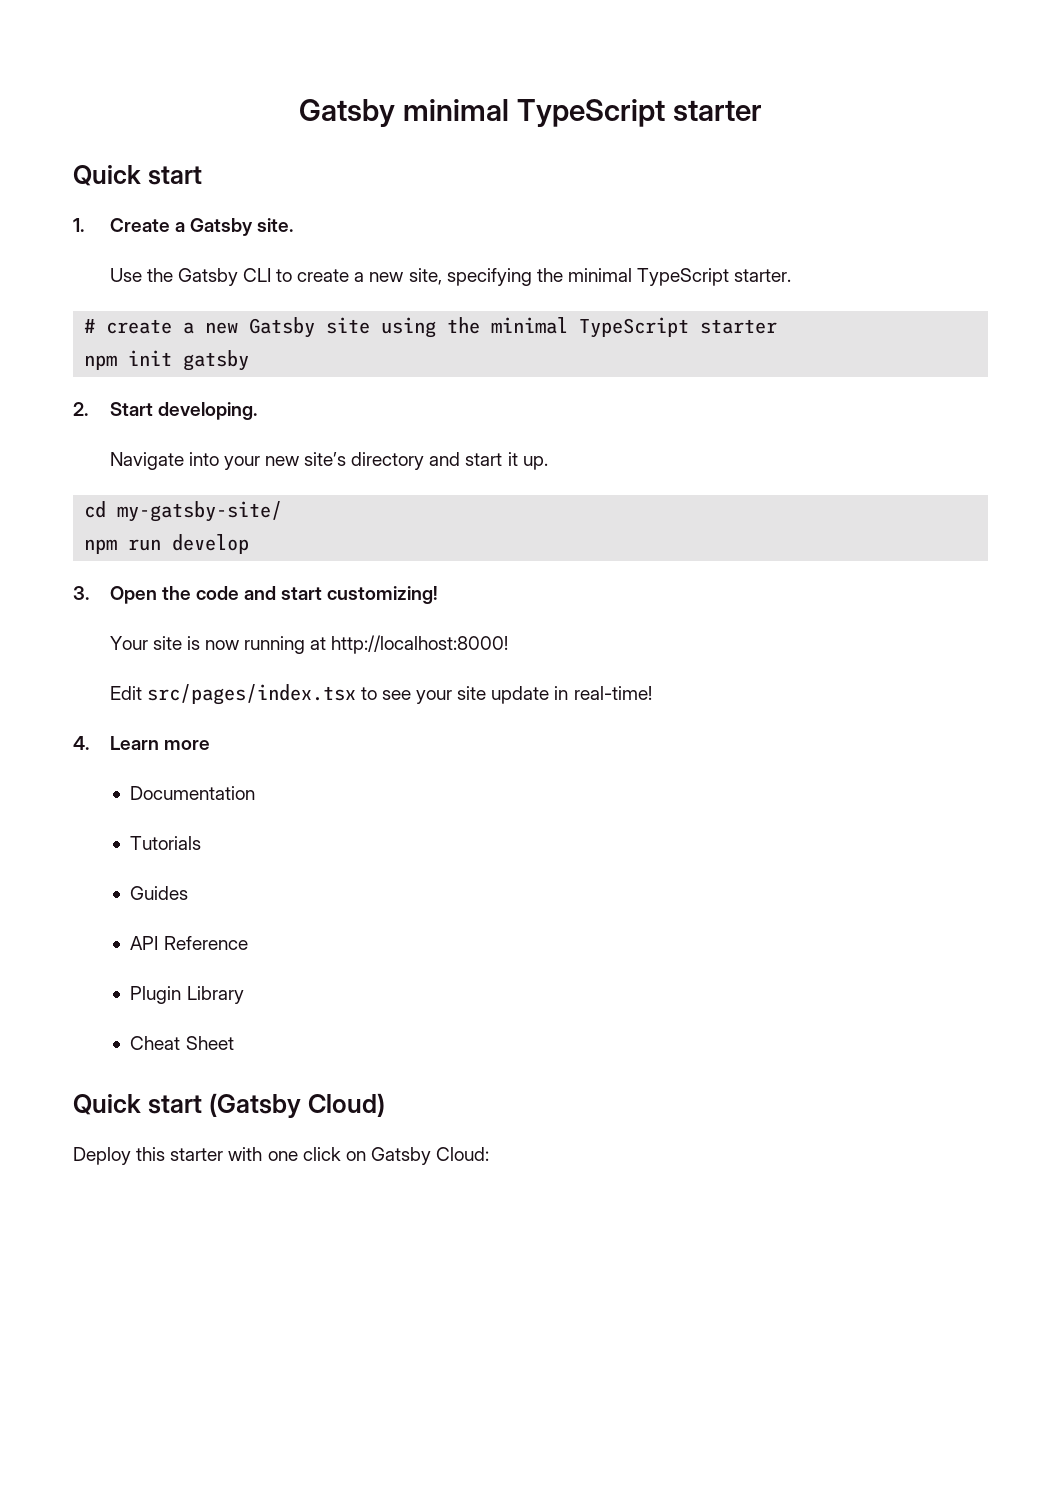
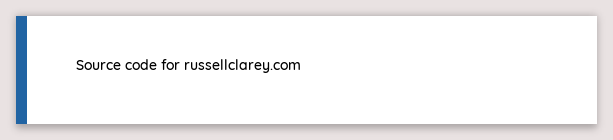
- Gatsby minimal TypeScript starter
- Quick start
- 1. Create a Gatsby site.
- Use the Gatsby CLI to create a new site, specifying the minimal TypeScript starter.
- # create a new Gatsby site using the minimal TypeScript starter
- npm init gatsby
- 2. Start developing.
- Navigate into your new site’s directory and start it up.
- cd my-gatsby-site/
- npm run develop
- 3. Open the code and start customizing!
- Your site is now running at http://localhost:8000!
- Edit src/pages/index.tsx to see your site update in real-time!
- 4. Learn more
- Documentation
- Tutorials
- Guides
- API Reference
- Plugin Library
- Cheat Sheet
- Quick start (Gatsby Cloud)
- Deploy this starter with one click on Gatsby Cloud:
+ Source code for russellclarey.com

